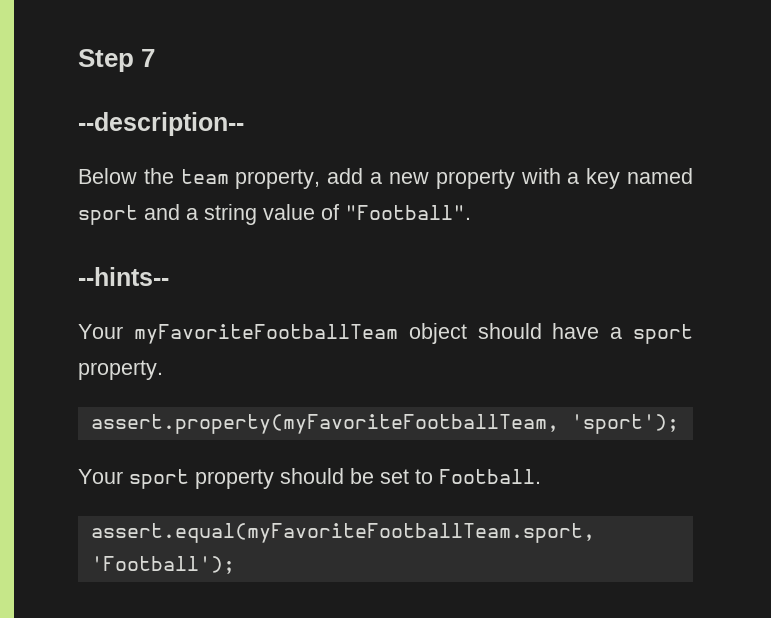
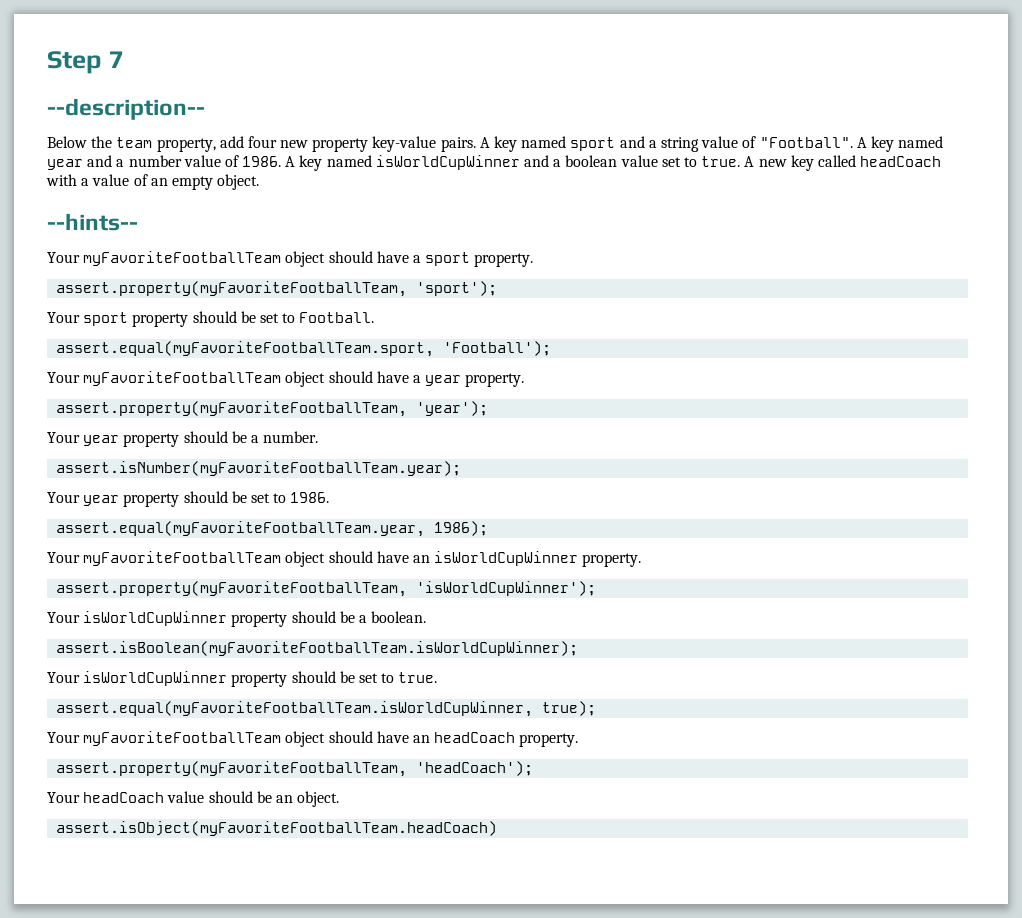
- Below the team property, add a new property with a key named sport and a string value of "Football".
+ Below the team property, add four new property key-value pairs. A key named sport and a string value of "Football". A key named year and a number value of 1986. A key named isWorldCupWinner and a boolean value set to true. A new key called headCoach with a value of an empty object.
+ Your myFavoriteFootballTeam object should have a year property.
+ assert.property(myFavoriteFootballTeam, 'year');
+ Your year property should be a number.
+ assert.isNumber(myFavoriteFootballTeam.year);
+ Your year property should be set to 1986.
+ assert.equal(myFavoriteFootballTeam.year, 1986);
+ Your myFavoriteFootballTeam object should have an isWorldCupWinner property.
+ assert.property(myFavoriteFootballTeam, 'isWorldCupWinner');
+ Your isWorldCupWinner property should be a boolean.
+ assert.isBoolean(myFavoriteFootballTeam.isWorldCupWinner);
+ Your isWorldCupWinner property should be set to true.
+ assert.equal(myFavoriteFootballTeam.isWorldCupWinner, true);
+ Your myFavoriteFootballTeam object should have an headCoach property.
+ assert.property(myFavoriteFootballTeam, 'headCoach');
+ Your headCoach value should be an object.
+ assert.isObject(myFavoriteFootballTeam.headCoach)

